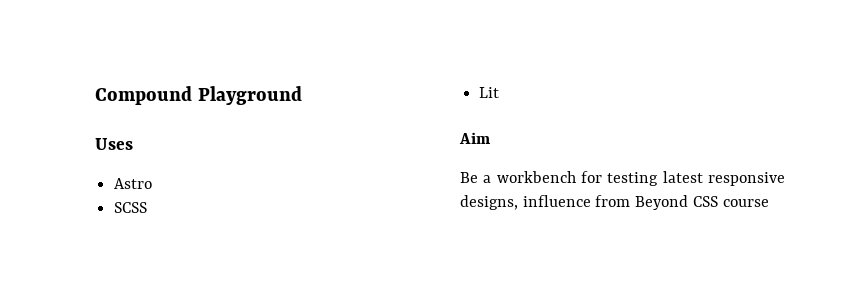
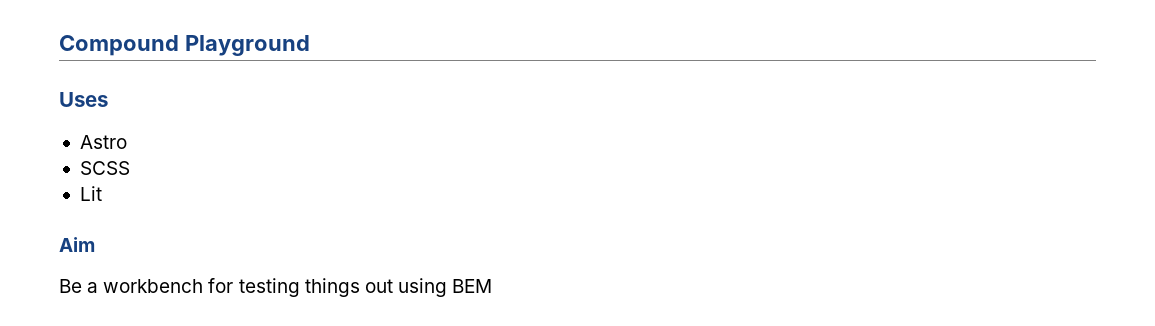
- Be a workbench for testing latest responsive designs, influence from Beyond CSS course
+ Be a workbench for testing things out using BEM

